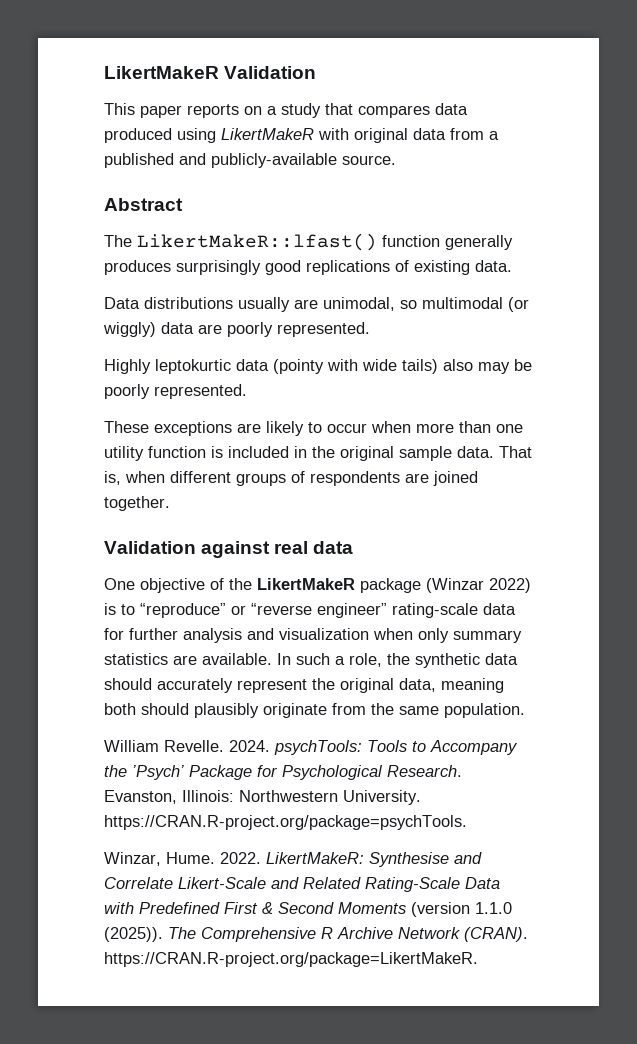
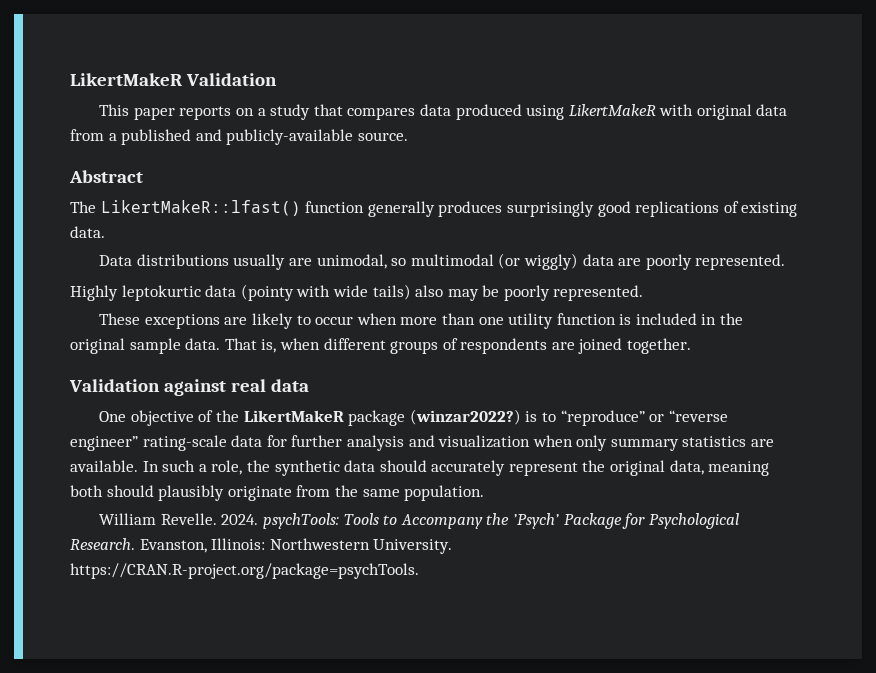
- One objective of the LikertMakeR package (Winzar 2022) is to “reproduce” or “reverse engineer” rating-scale data for further analysis and visualization when only summary statistics are available.
+ One objective of the LikertMakeR package (winzar2022?) is to “reproduce” or “reverse engineer” rating-scale data for further analysis and visualization when only summary statistics are available.
- Winzar, Hume. 2022. LikertMakeR: Synthesise and Correlate Likert-Scale and Related Rating-Scale Data with Predefined First & Second Moments (version 1.1.0 (2025)). The Comprehensive R Archive Network (CRAN). https://CRAN.R-project.org/package=LikertMakeR.

